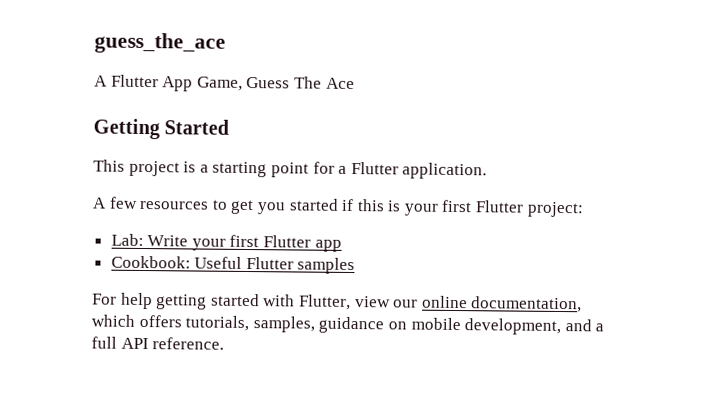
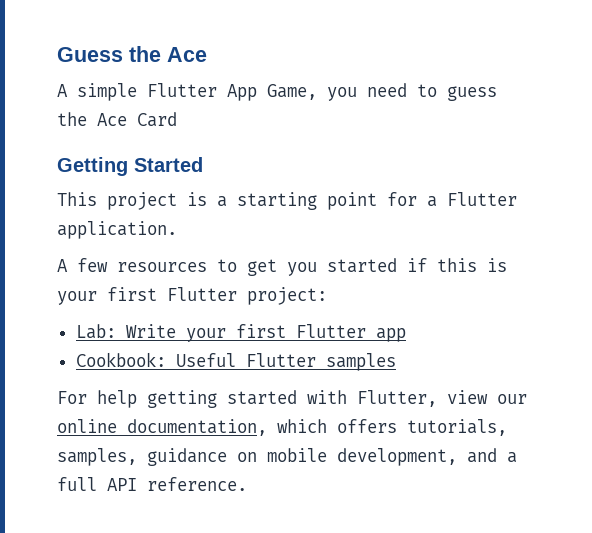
- guess_the_ace
- A Flutter App Game, Guess The Ace
+ Guess the Ace
+ A simple Flutter App Game, you need to guess the Ace Card

